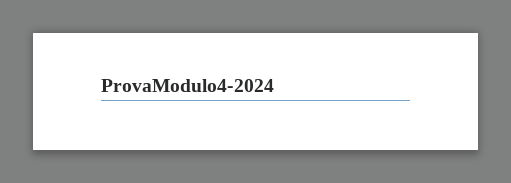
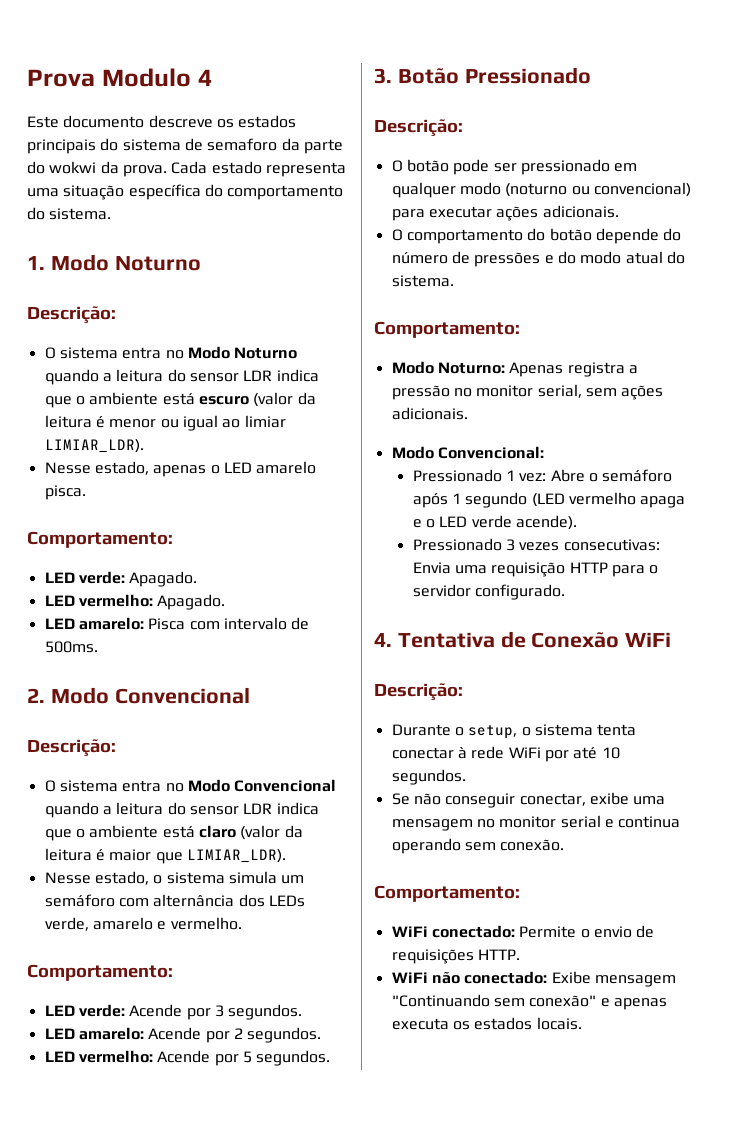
- ProvaModulo4-2024
+ Prova Modulo 4
+ Este documento descreve os estados principais do sistema de semaforo da parte do wokwi da prova. Cada estado representa uma situação específica do comportamento do sistema.
+ 1. Modo Noturno
+ Descrição:
+ O sistema entra no Modo Noturno quando a leitura do sensor LDR indica que o ambiente está escuro (valor da leitura é menor ou igual ao limiar LIMIAR_LDR).
+ Nesse estado, apenas o LED amarelo pisca.
+ Comportamento:
+ LED verde: Apagado.
+ LED vermelho: Apagado.
+ LED amarelo: Pisca com intervalo de 500ms.
+ 2. Modo Convencional
+ Descrição:
+ O sistema entra no Modo Convencional quando a leitura do sensor LDR indica que o ambiente está claro (valor da leitura é maior que LIMIAR_LDR).
+ Nesse estado, o sistema simula um semáforo com alternância dos LEDs verde, amarelo e vermelho.
+ Comportamento:
+ LED verde: Acende por 3 segundos.
+ LED amarelo: Acende por 2 segundos.
+ LED vermelho: Acende por 5 segundos.
+ 3. Botão Pressionado
+ Descrição:
+ O botão pode ser pressionado em qualquer modo (noturno ou convencional) para executar ações adicionais.
+ O comportamento do botão depende do número de pressões e do modo atual do sistema.
+ Comportamento:
+ Modo Noturno: Apenas registra a pressão no monitor serial, sem ações adicionais.
+ Modo Convencional:
+ Pressionado 1 vez: Abre o semáforo após 1 segundo (LED vermelho apaga e o LED verde acende).
+ Pressionado 3 vezes consecutivas: Envia uma requisição HTTP para o servidor configurado.
+ 4. Tentativa de Conexão WiFi
+ Descrição:
+ Durante o setup, o sistema tenta conectar à rede WiFi por até 10 segundos.
+ Se não conseguir conectar, exibe uma mensagem no monitor serial e continua operando sem conexão.
+ Comportamento:
+ WiFi conectado: Permite o envio de requisições HTTP.
+ WiFi não conectado: Exibe mensagem "Continuando sem conexão" e apenas executa os estados locais.

